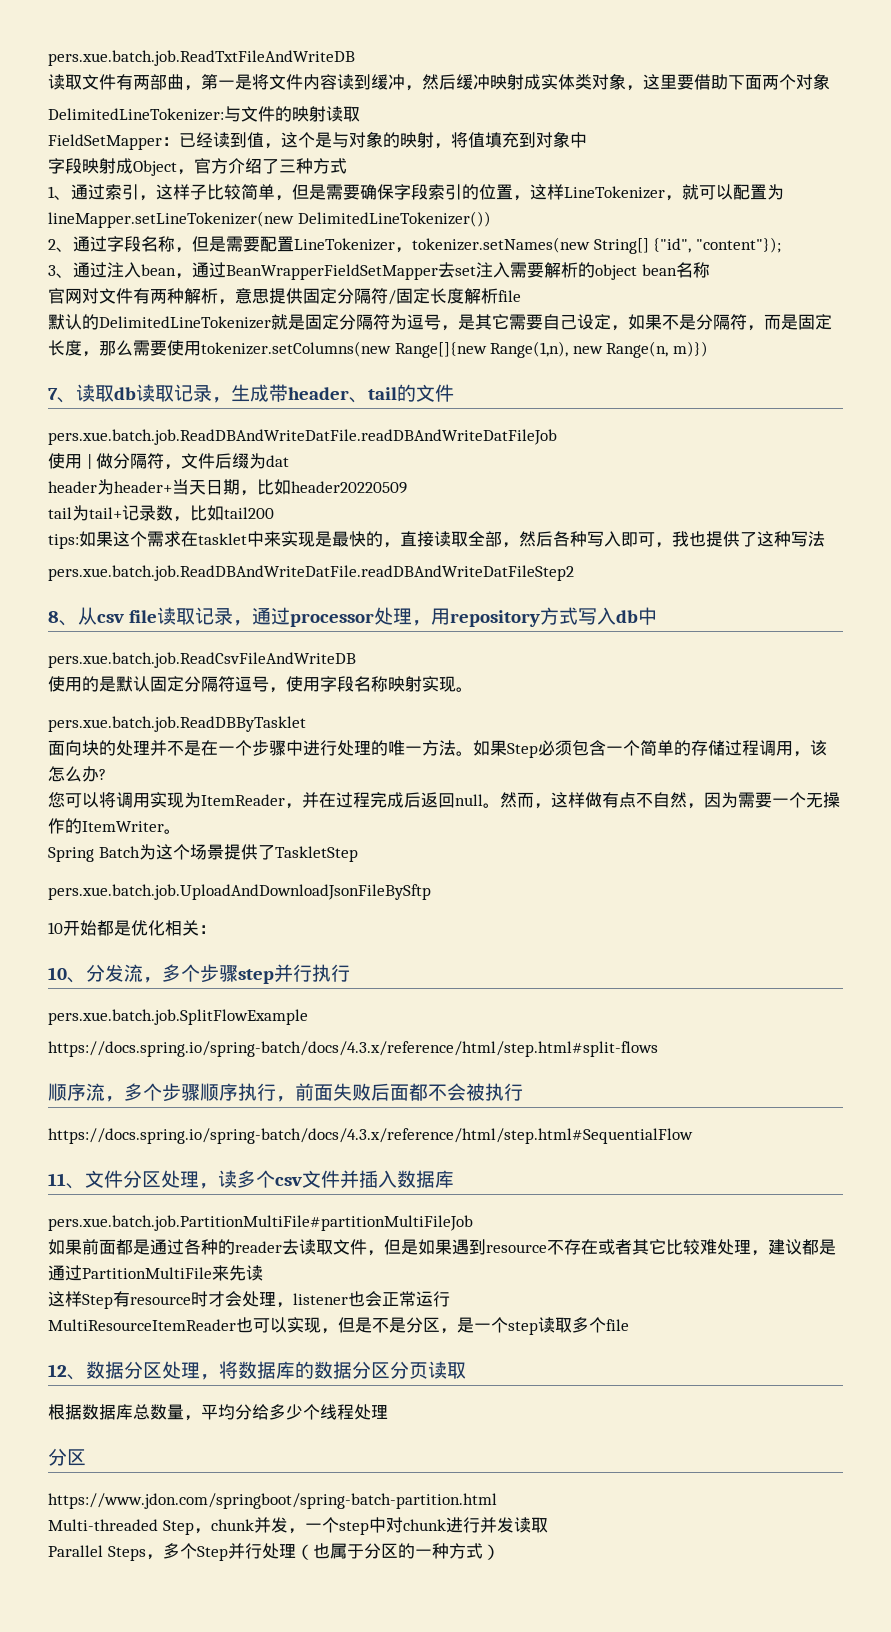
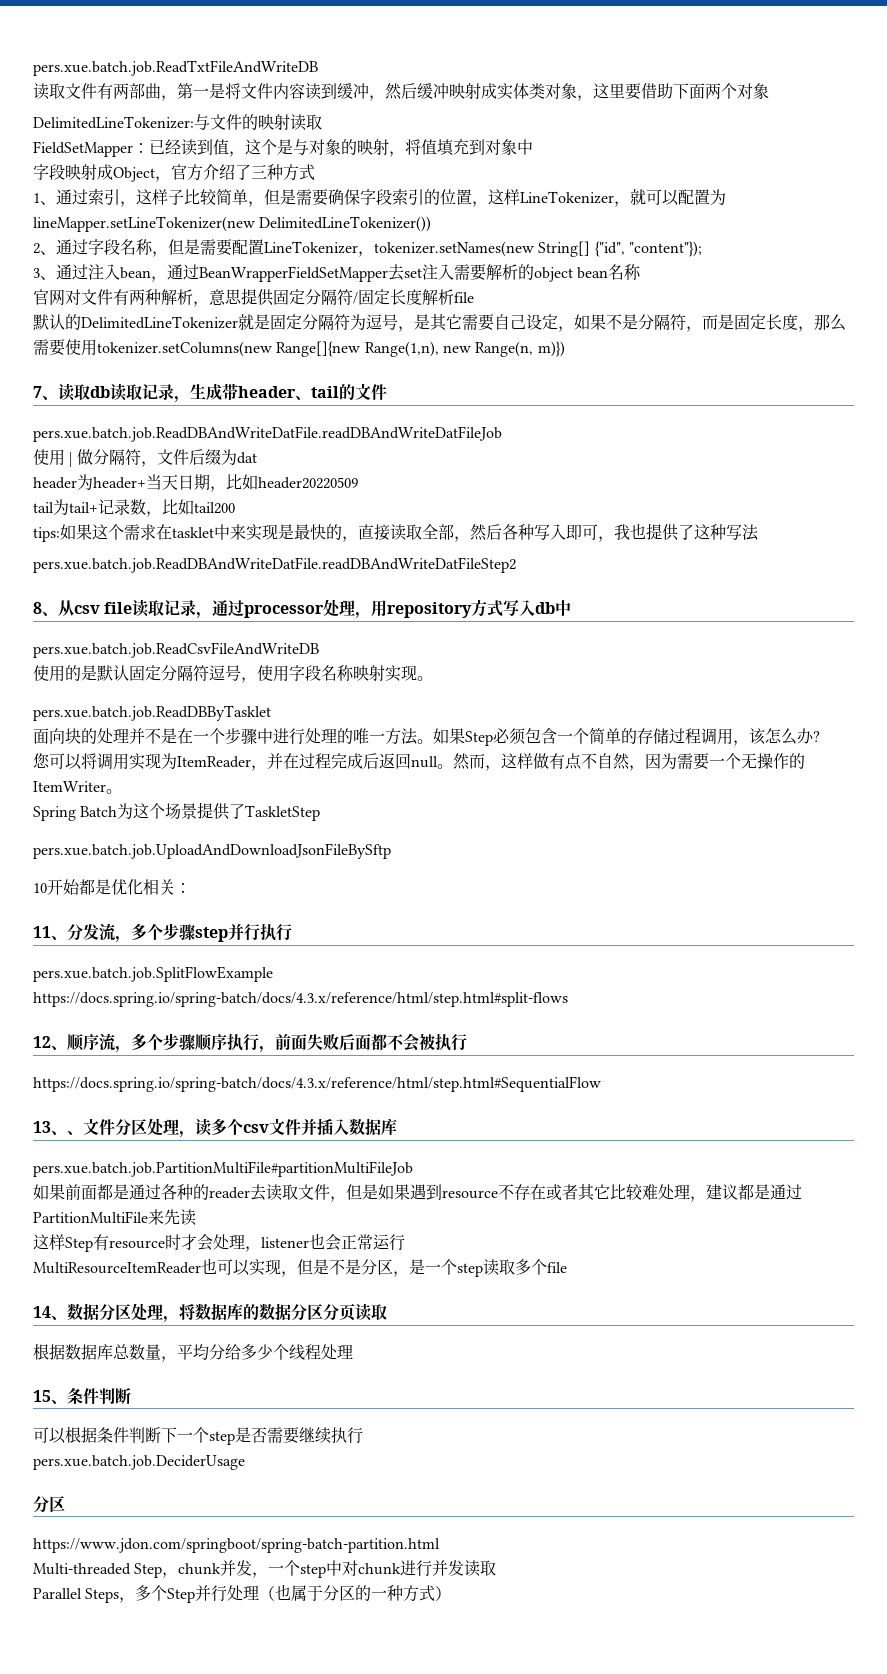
- 10、分发流，多个步骤step并行执行
+ 11、分发流，多个步骤step并行执行
- 顺序流，多个步骤顺序执行，前面失败后面都不会被执行
+ 12、顺序流，多个步骤顺序执行，前面失败后面都不会被执行
- 11、文件分区处理，读多个csv文件并插入数据库
+ 13、、文件分区处理，读多个csv文件并插入数据库
- 12、数据分区处理，将数据库的数据分区分页读取
+ 14、数据分区处理，将数据库的数据分区分页读取
+ 15、条件判断
+ 可以根据条件判断下一个step是否需要继续执行
+ pers.xue.batch.job.DeciderUsage

